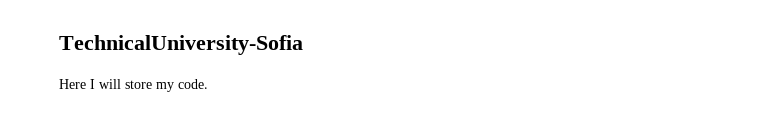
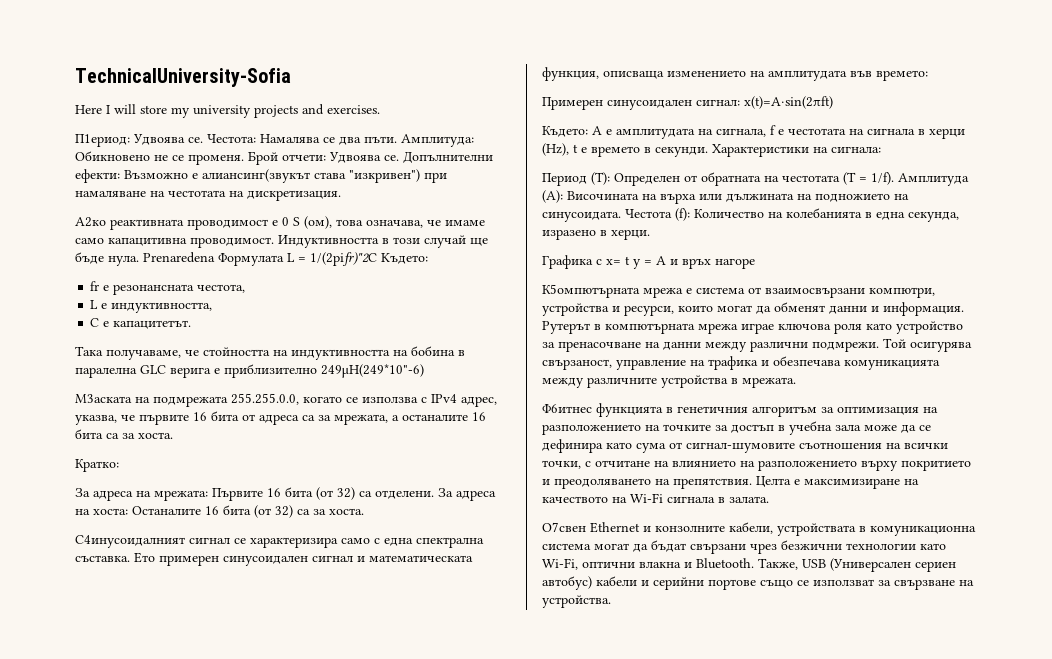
- Here I will store my code.
+ Here I will store my university projects and exercises.
+ П1ериод: Удвоява се. Честота: Намалява се два пъти. Амплитуда: Обикновено не се променя. Брой отчети: Удвоява се. Допълнителни ефекти: Възможно е алиансинг(звукът става "изкривен") при намаляване на честотата на дискретизация.
+ А2ко реактивната проводимост е 0 S (ом), това означава, че имаме само капацитивна проводимост. Индуктивността в този случай ще бъде нула. Prenaredena Формулата L = 1/(2pifr)"2C Kъдето:
+ fr е резонансната честота,
+ L е индуктивността,
+ C е капацитетът.
+ Така получаваме, че стойността на индуктивността на бобина в паралелна GLC верига е приблизително 249μH(249*10"-6)
+ М3аската на подмрежата 255.255.0.0, когато се използва с IPv4 адрес, указва, че първите 16 бита от адреса са за мрежата, а останалите 16 бита са за хоста.
+ Кратко:
+ За адреса на мрежата: Първите 16 бита (от 32) са отделени. За адреса на хоста: Останалите 16 бита (от 32) са за хоста.
+ С4инусоидалният сигнал се характеризира само с една спектрална съставка. Ето примерен синусоидален сигнал и математическата функция, описваща изменението на амплитудата във времето:
+ Примерен синусоидален сигнал: x(t)=A⋅sin(2πft)
+ Където: A е амплитудата на сигнала, f е честотата на сигнала в херци (Hz), t е времето в секунди. Характеристики на сигнала:
+ Период (T): Определен от обратната на честотата (T = 1/f). Амплитуда (A): Височината на върха или дължината на подножието на синусоидата. Честота (f): Количество на колебанията в една секунда, изразено в херци.
+ Графика с x= t y = A и връх нагоре
+ К5омпютърната мрежа е система от взаимосвързани компютри, устройства и ресурси, които могат да обменят данни и информация. Рутерът в компютърната мрежа играе ключова роля като устройство за пренасочване на данни между различни подмрежи. Той осигурява свързаност, управление на трафика и обезпечава комуникацията между различните устройства в мрежата.
+ Ф6итнес функцията в генетичния алгоритъм за оптимизация на разположението на точките за достъп в учебна зала може да се дефинира като сума от сигнал-шумовите съотношения на всички точки, с отчитане на влиянието на разположението върху покритието и преодоляването на препятствия. Целта е максимизиране на качеството на Wi-Fi сигнала в залата.
+ О7свен Ethernet и конзолните кабели, устройствата в комуникационна система могат да бъдат свързани чрез безжични технологии като Wi-Fi, оптични влакна и Bluetooth. Также, USB (Универсален сериен автобус) кабели и серийни портове също се използват за свързване на устройства.

